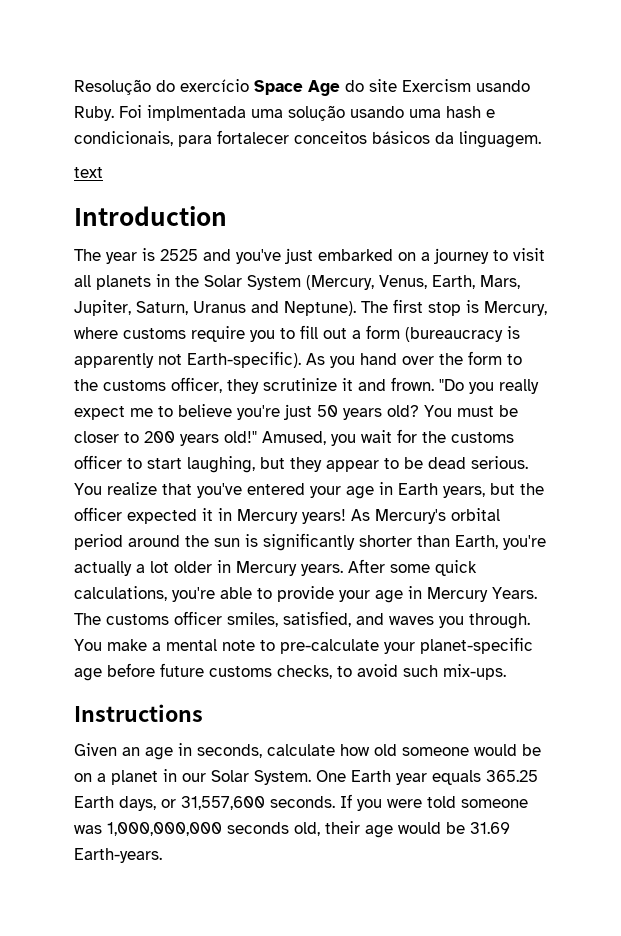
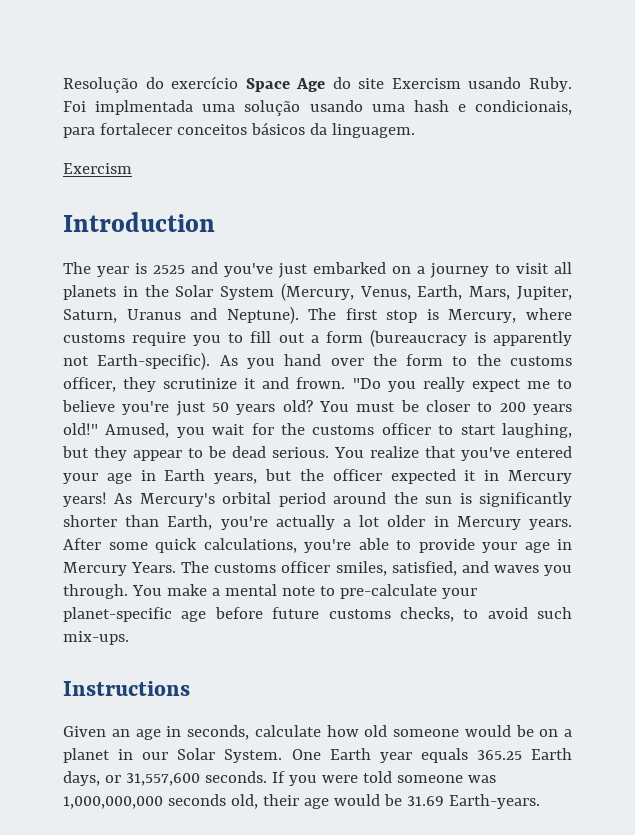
  Foi implmentada uma solução usando uma hash e condicionais, para fortalecer conceitos básicos da linguagem.
- text
+ Exercism

